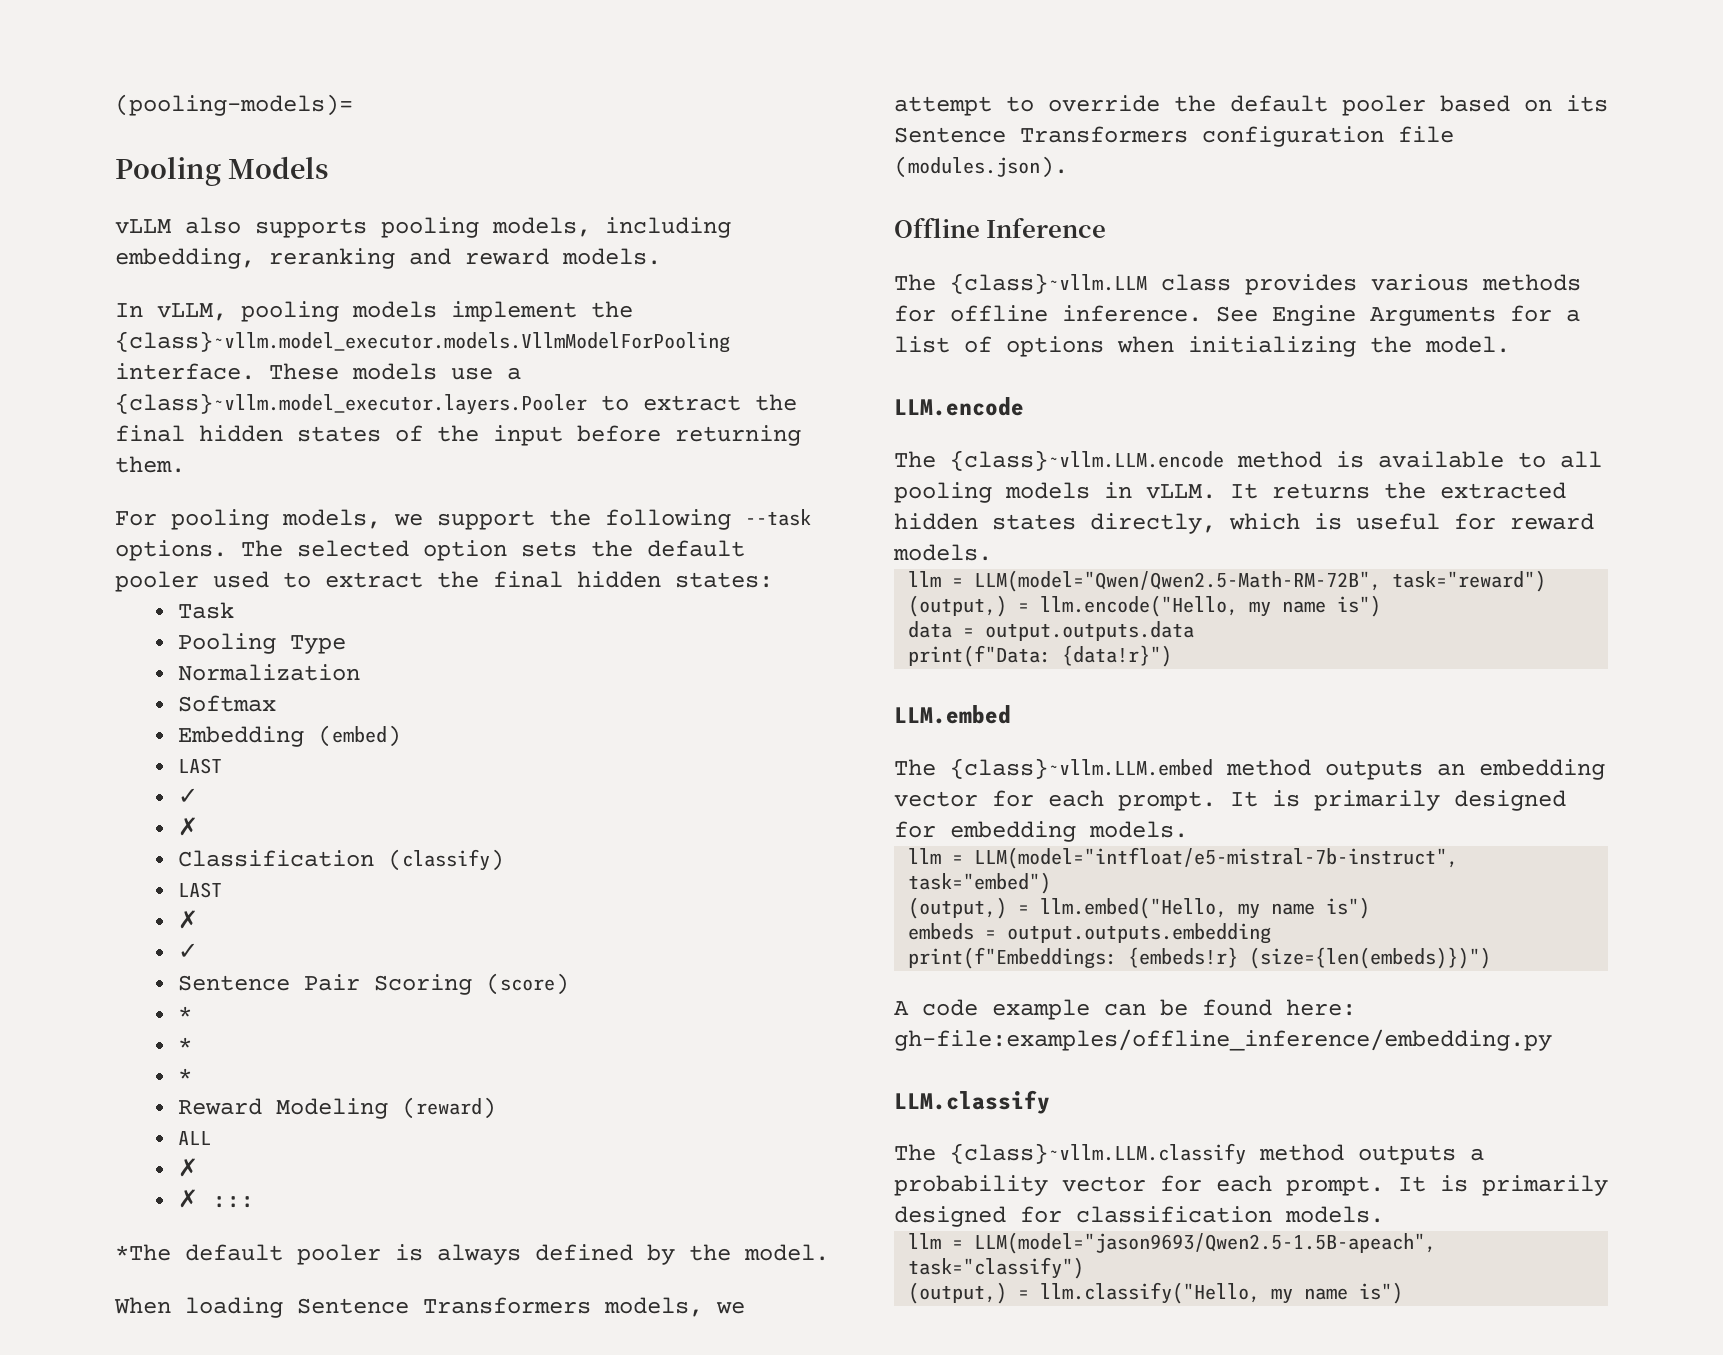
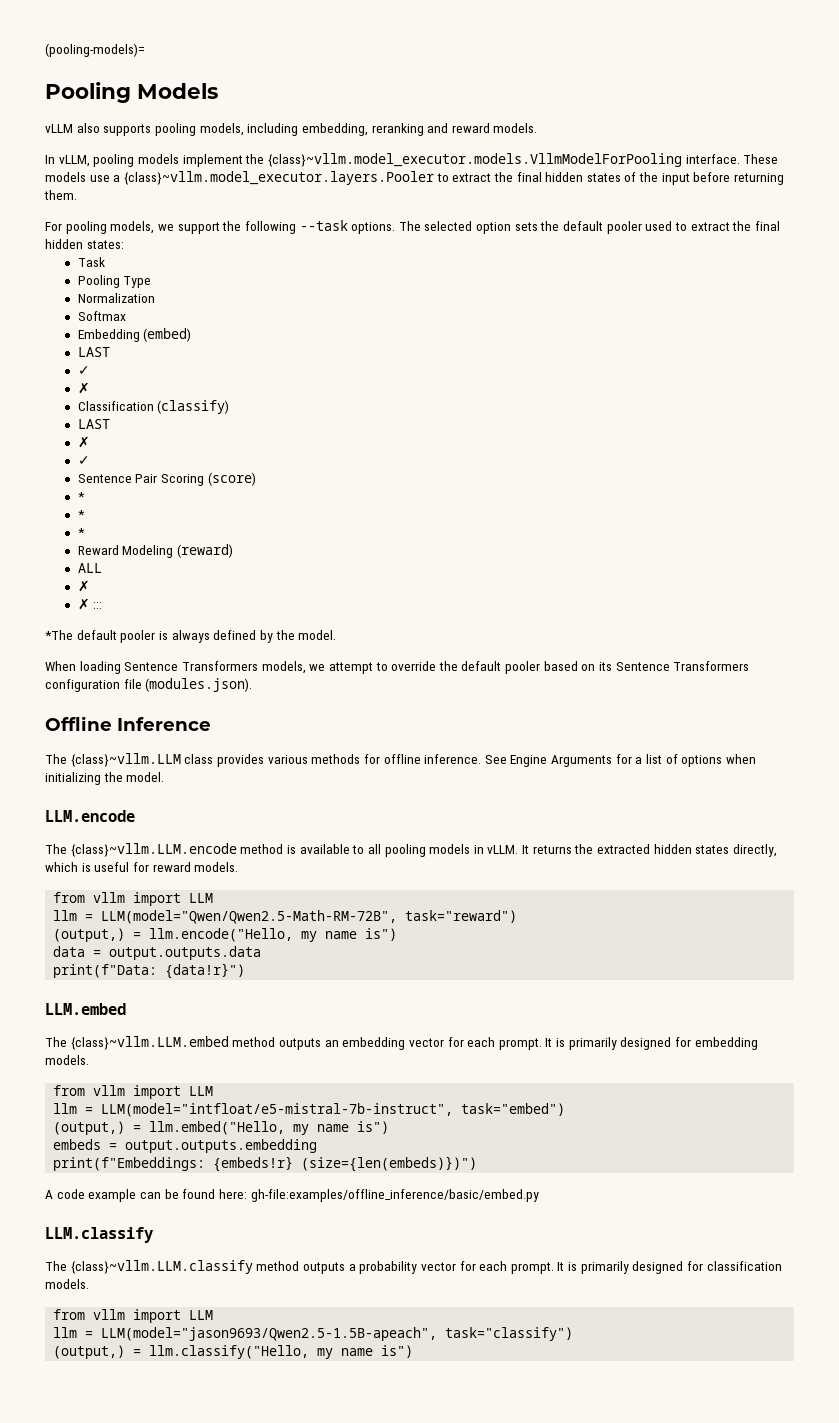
  It returns the extracted hidden states directly, which is useful for reward models.
+ from vllm import LLM
  It is primarily designed for embedding models.
+ from vllm import LLM
- A code example can be found here: gh-file:examples/offline_inference/embedding.py
+ A code example can be found here: gh-file:examples/offline_inference/basic/embed.py
  It is primarily designed for classification models.
+ from vllm import LLM

